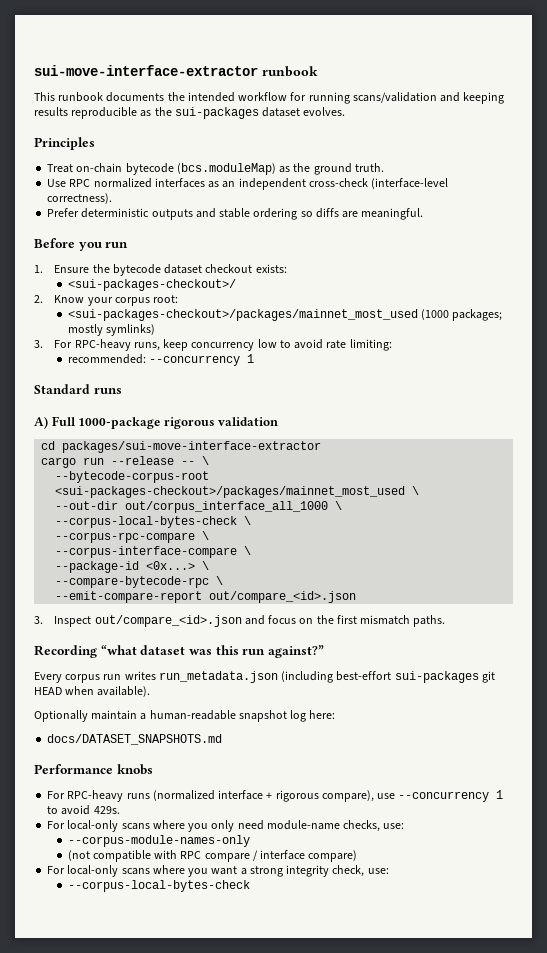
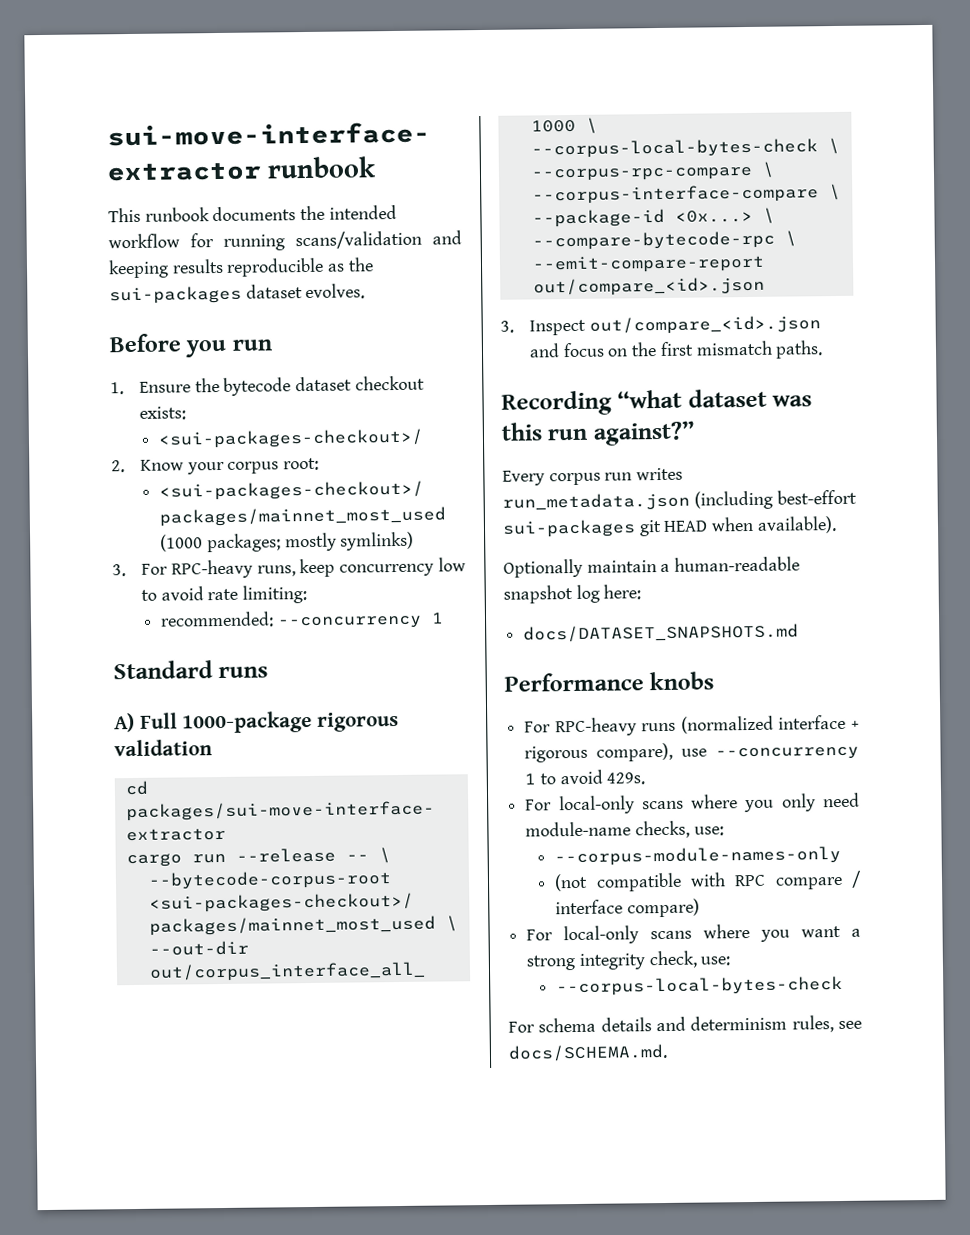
- Principles
- Treat on-chain bytecode (bcs.moduleMap) as the ground truth.
- Use RPC normalized interfaces as an independent cross-check (interface-level correctness).
- Prefer deterministic outputs and stable ordering so diffs are meaningful.
+ For schema details and determinism rules, see docs/SCHEMA.md.

